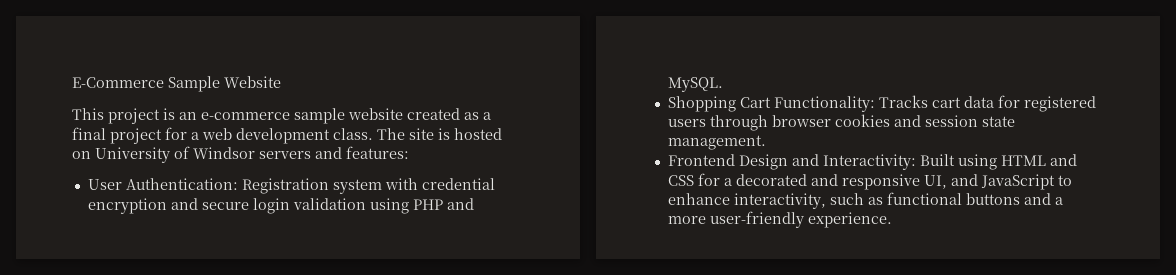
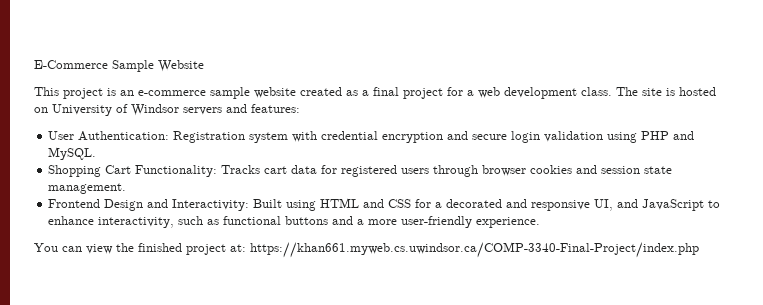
+ You can view the finished project at: https://khan661.myweb.cs.uwindsor.ca/COMP-3340-Final-Project/index.php

